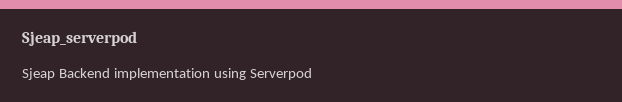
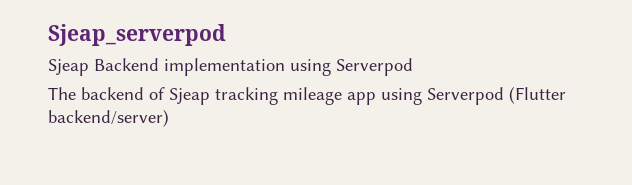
+ The backend of Sjeap tracking mileage app using Serverpod (Flutter backend/server)

